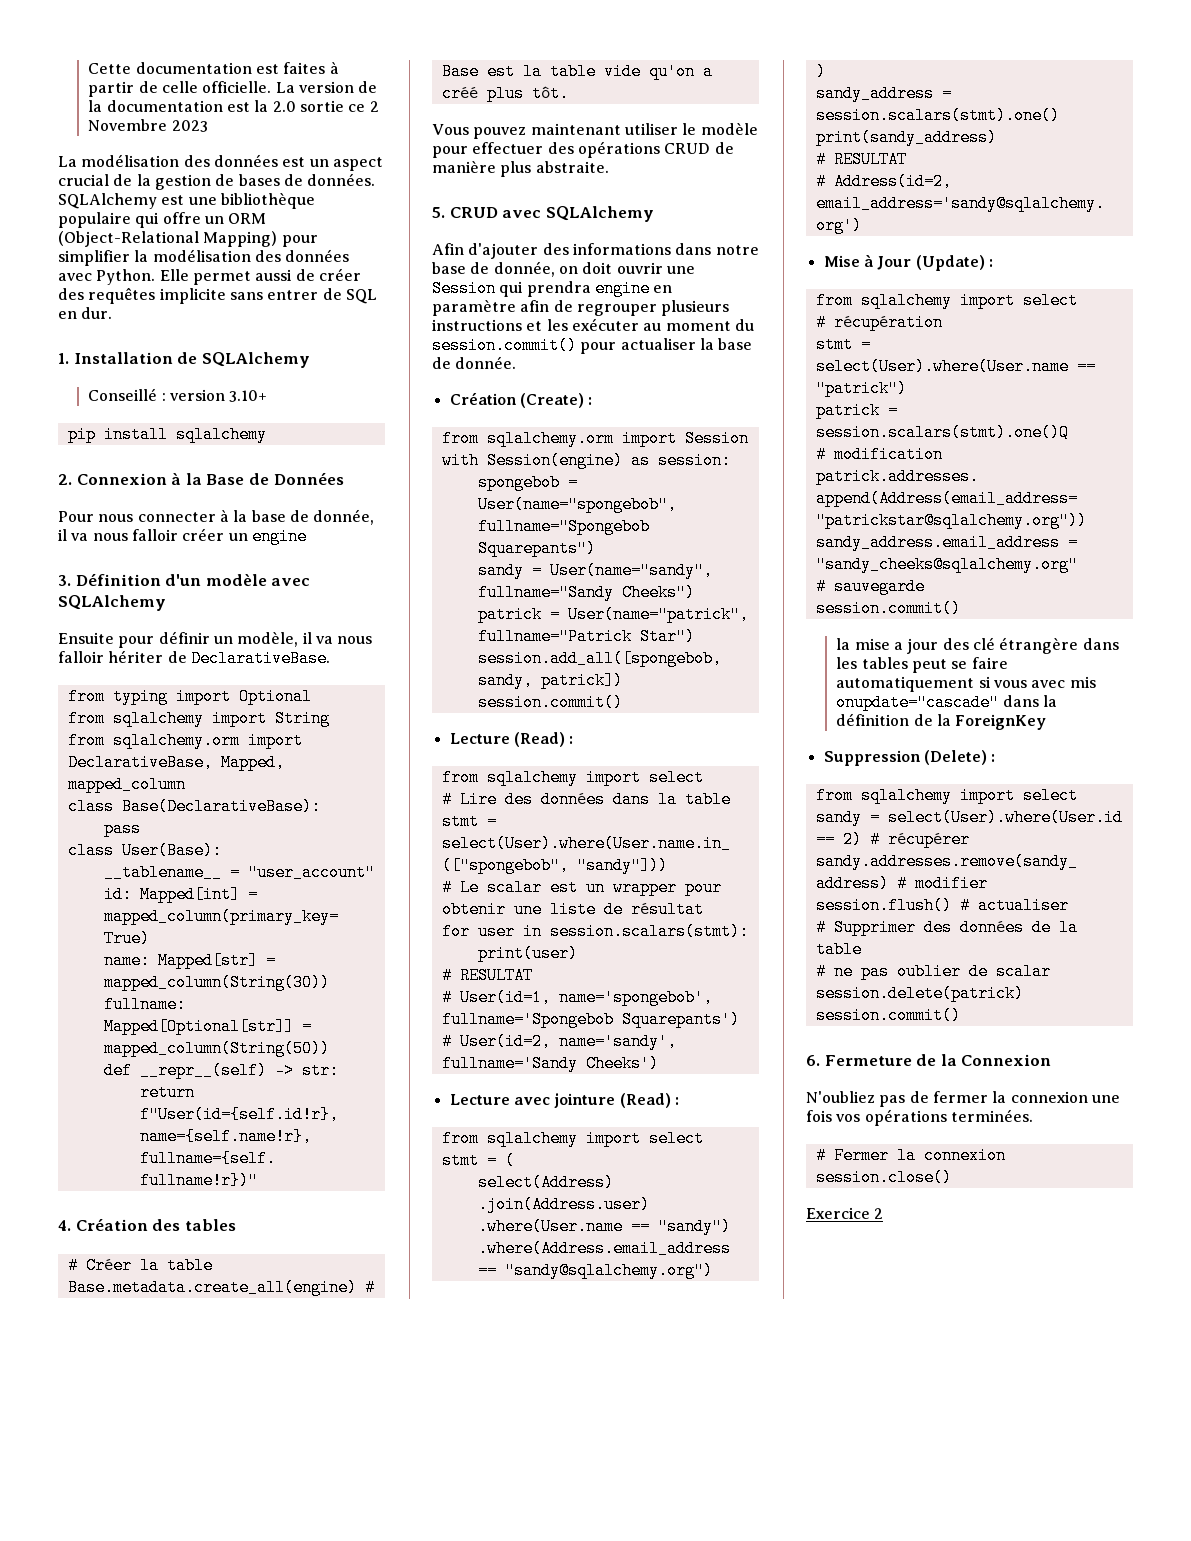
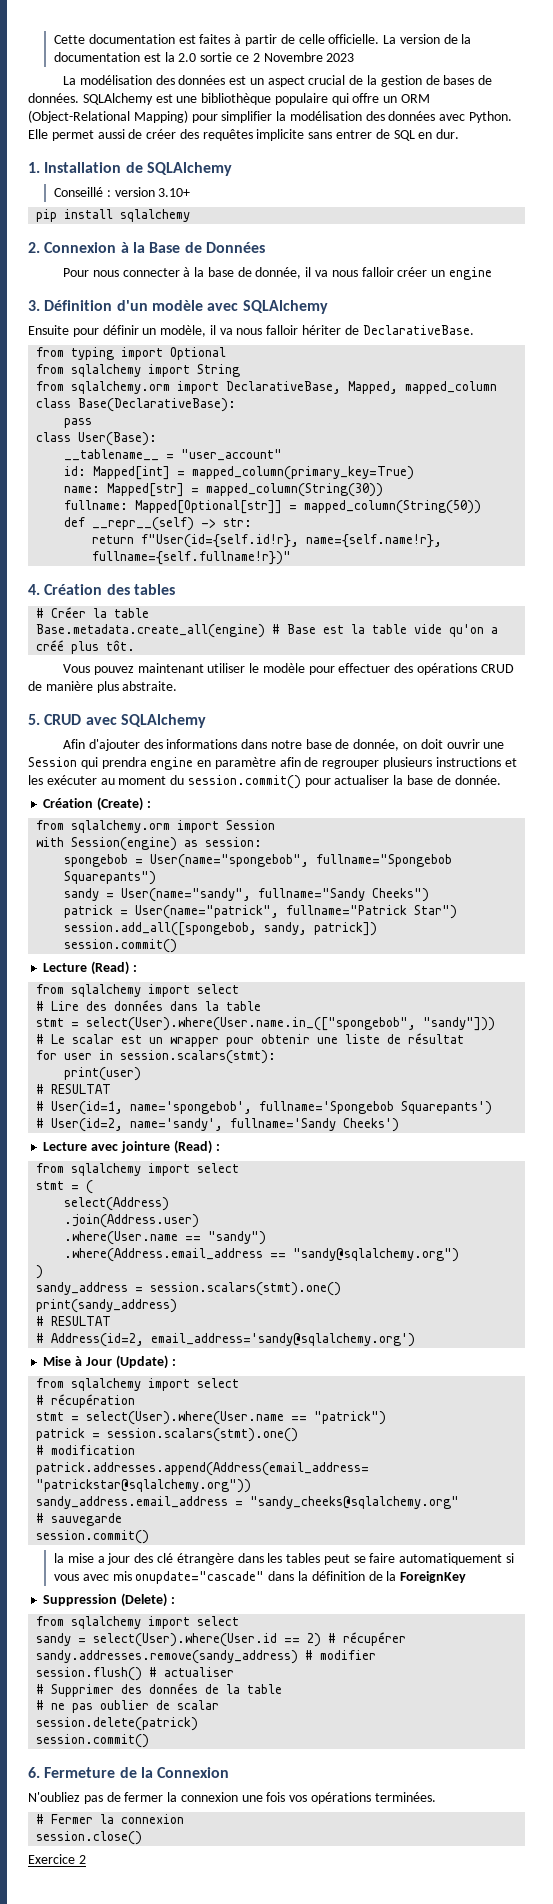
- patrick = session.scalars(stmt).one()Q
+ patrick = session.scalars(stmt).one()

